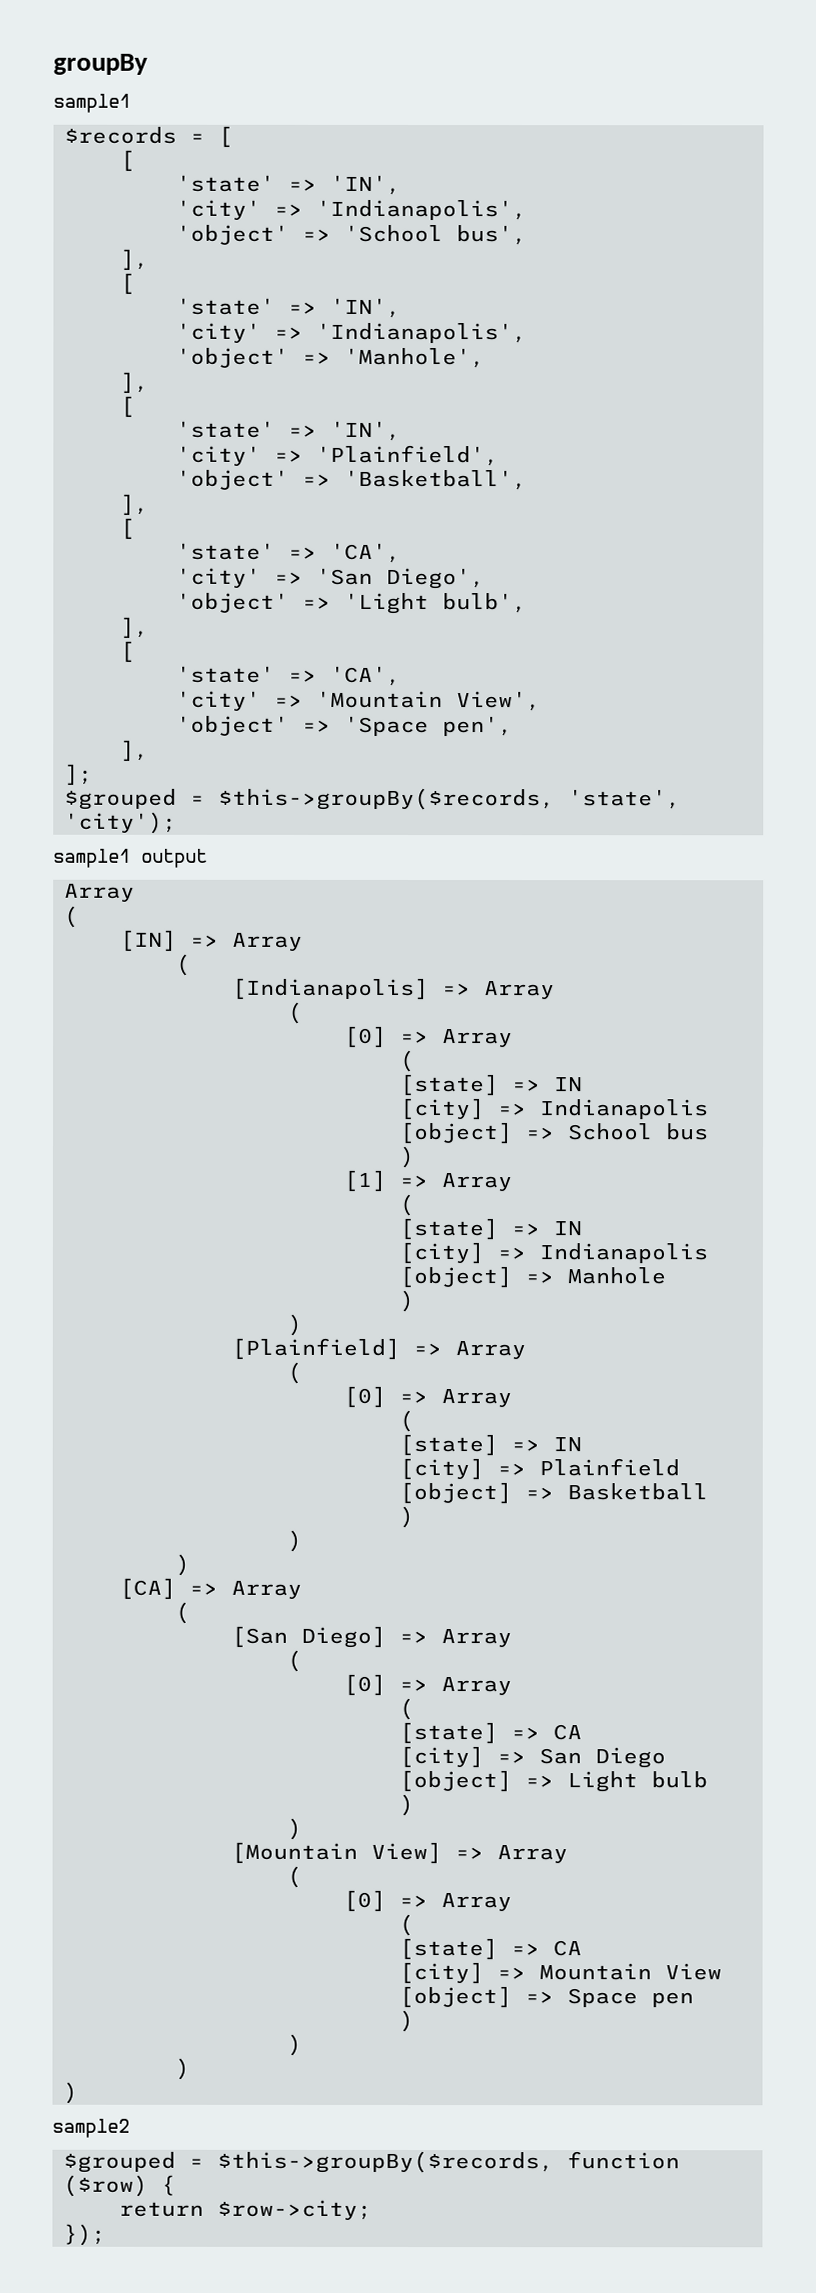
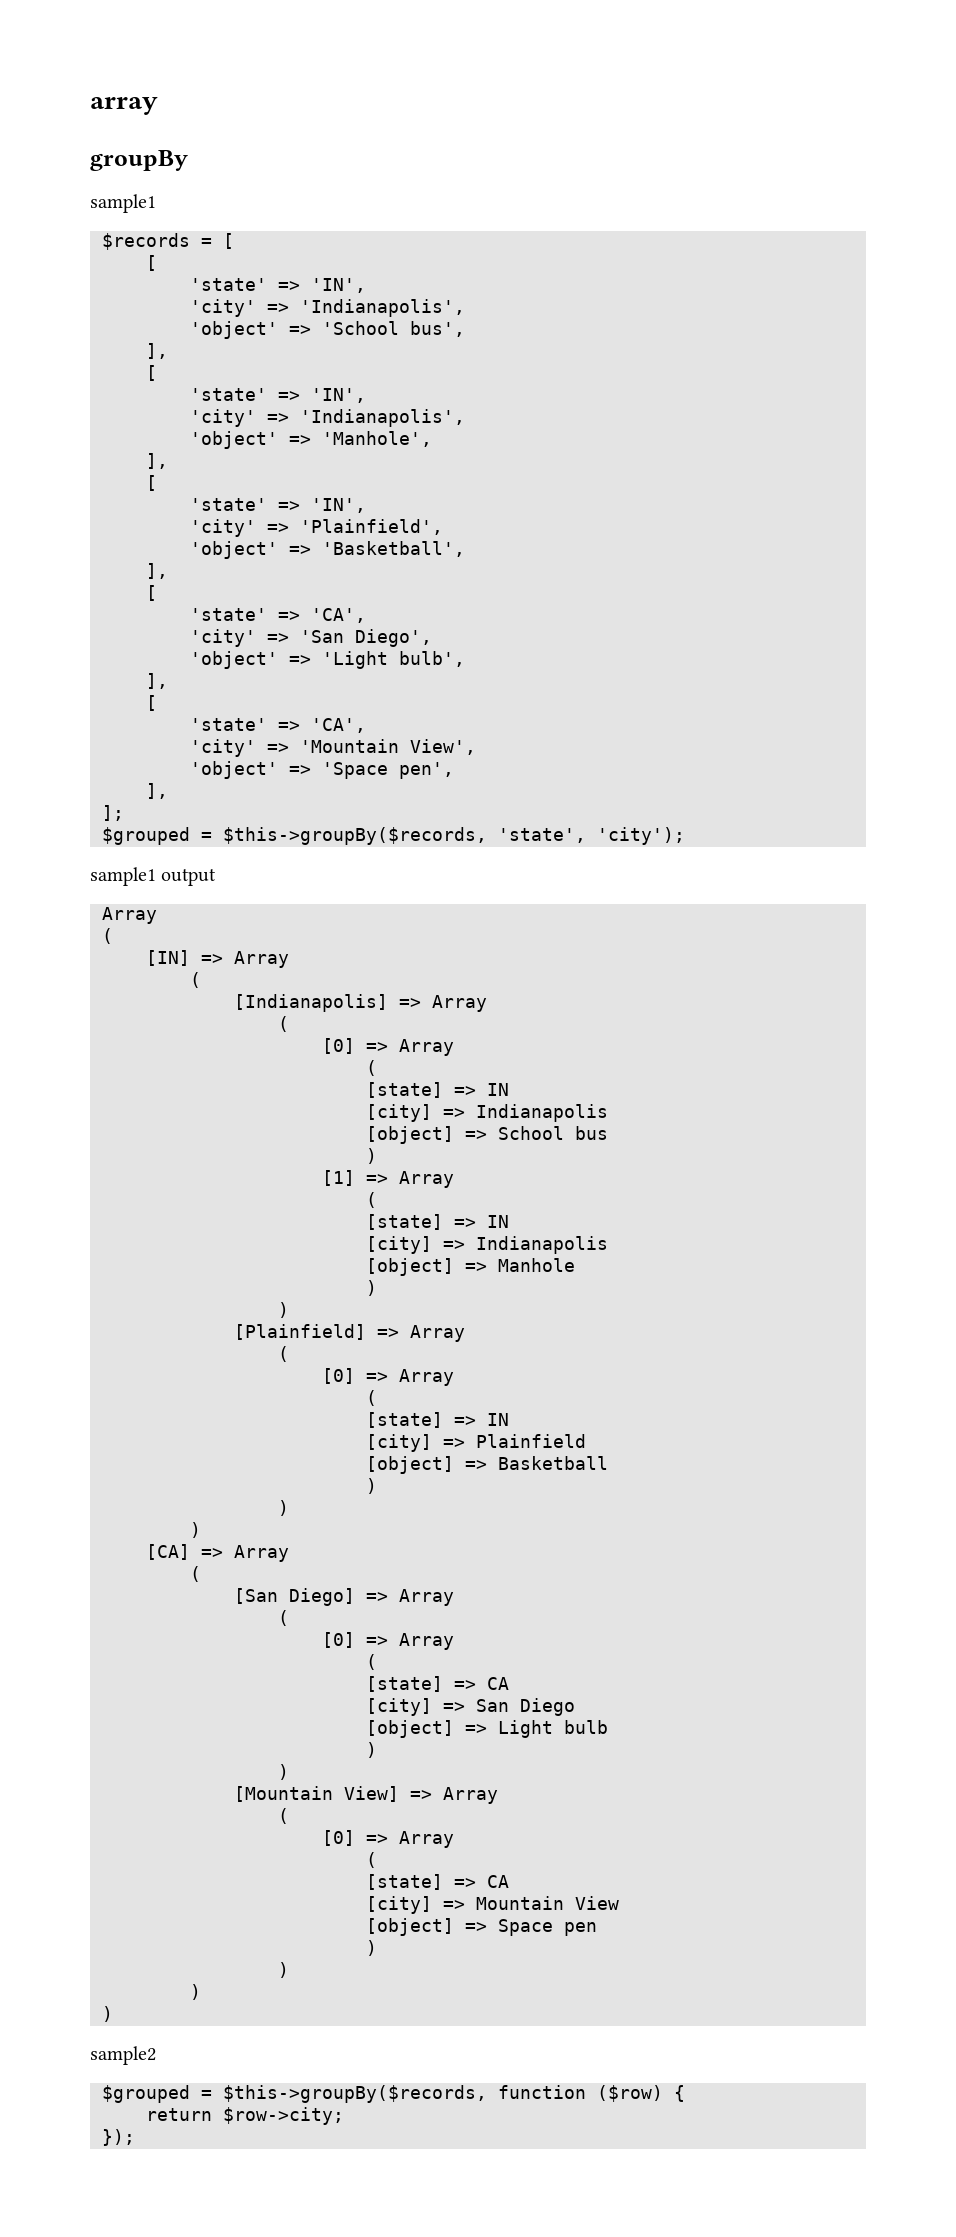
+ array

